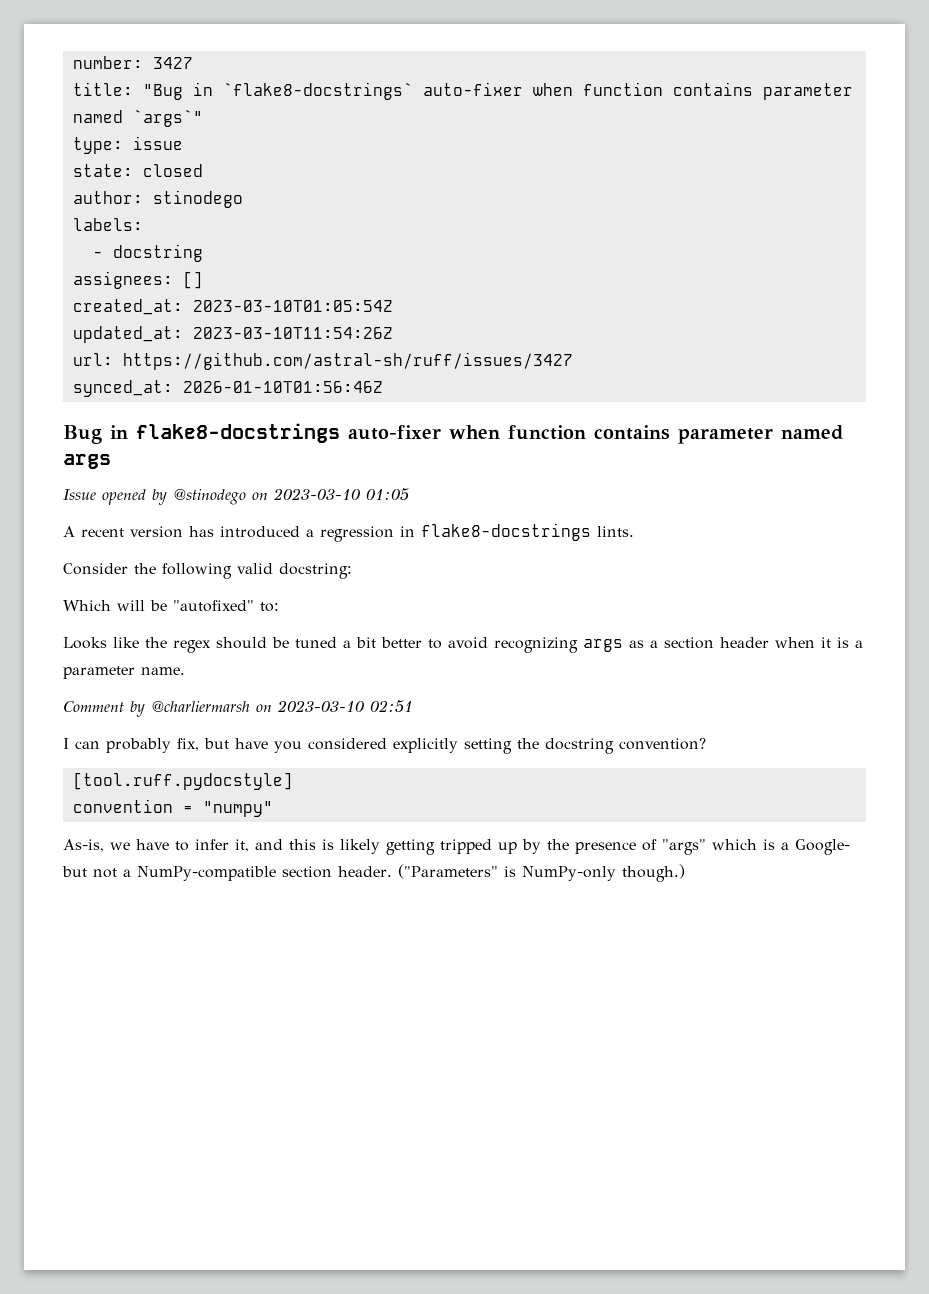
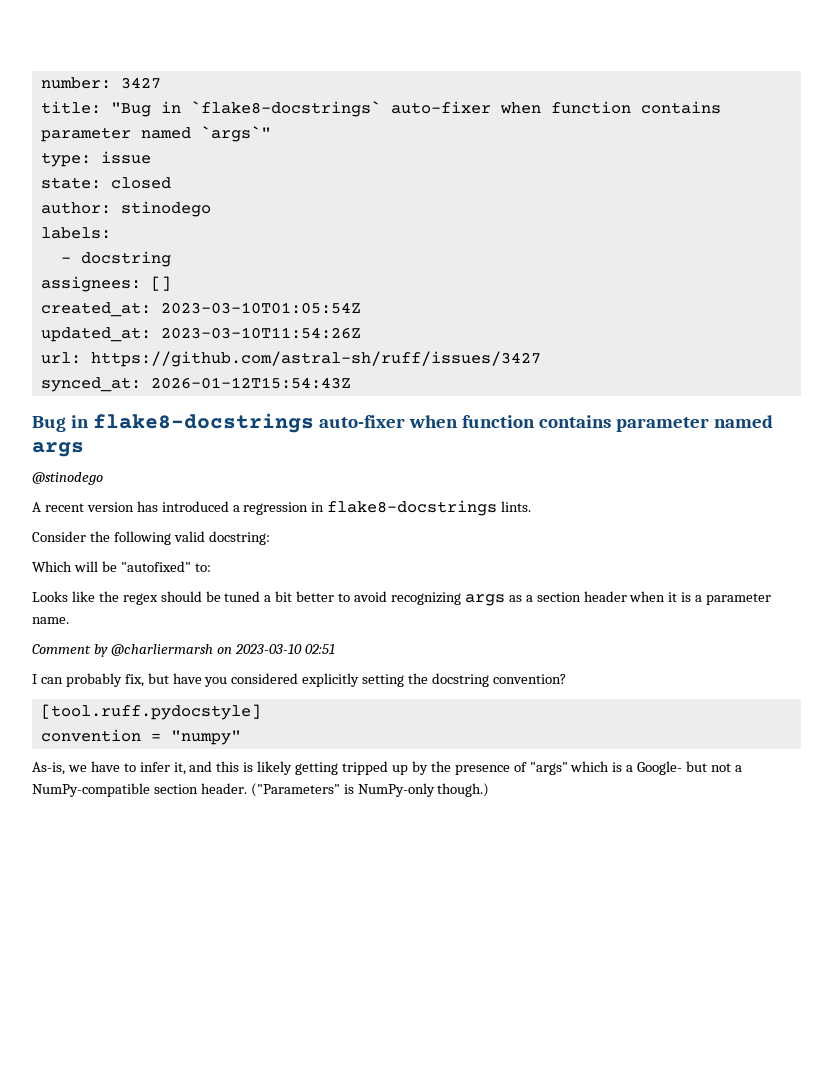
- synced_at: 2026-01-10T01:56:46Z
+ synced_at: 2026-01-12T15:54:43Z
- Issue opened by @stinodego on 2023-03-10 01:05
+ @stinodego

